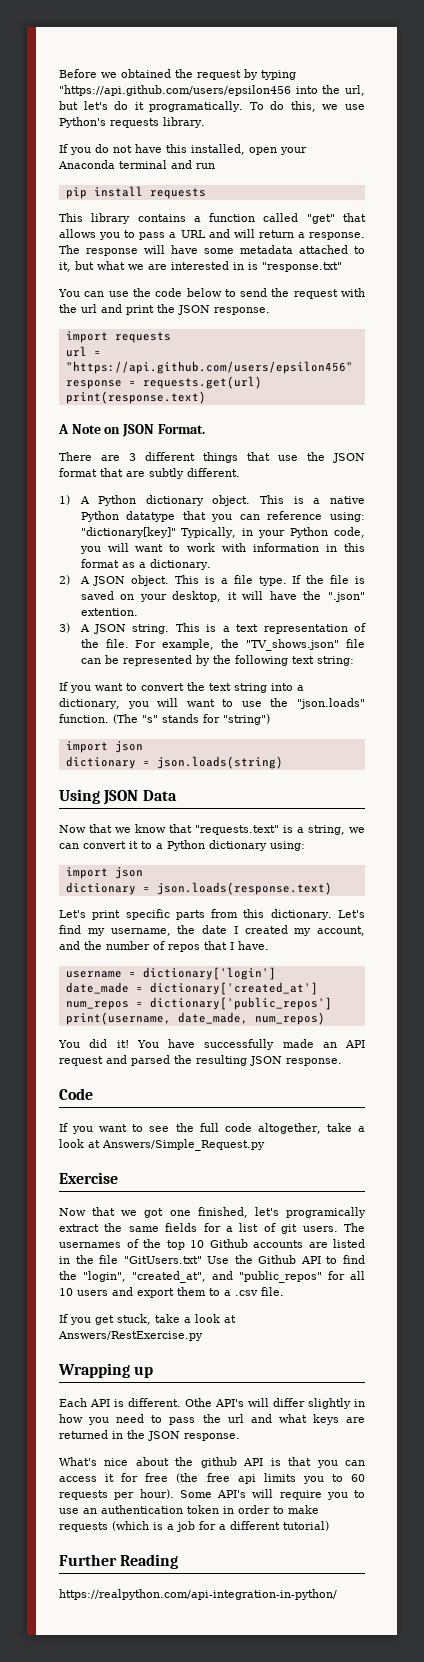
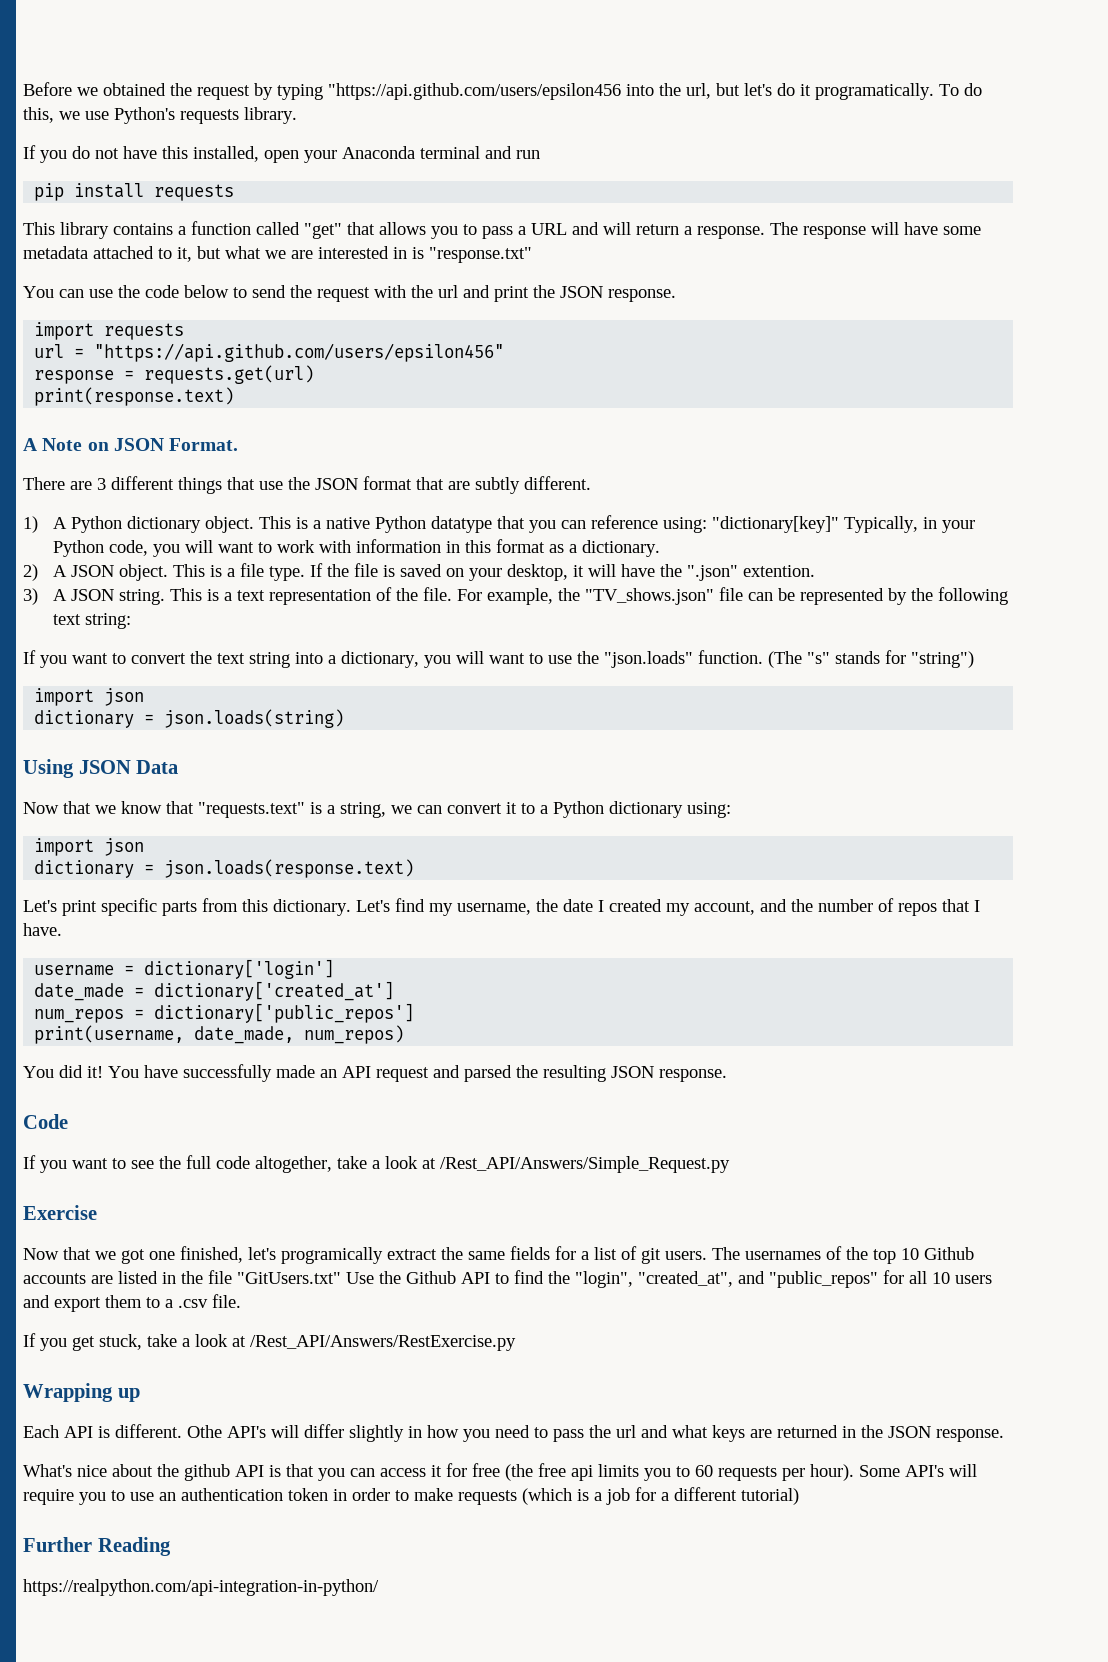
- If you want to see the full code altogether, take a look at Answers/Simple_Request.py
+ If you want to see the full code altogether, take a look at /Rest_API/Answers/Simple_Request.py
- If you get stuck, take a look at Answers/RestExercise.py
+ If you get stuck, take a look at /Rest_API/Answers/RestExercise.py

